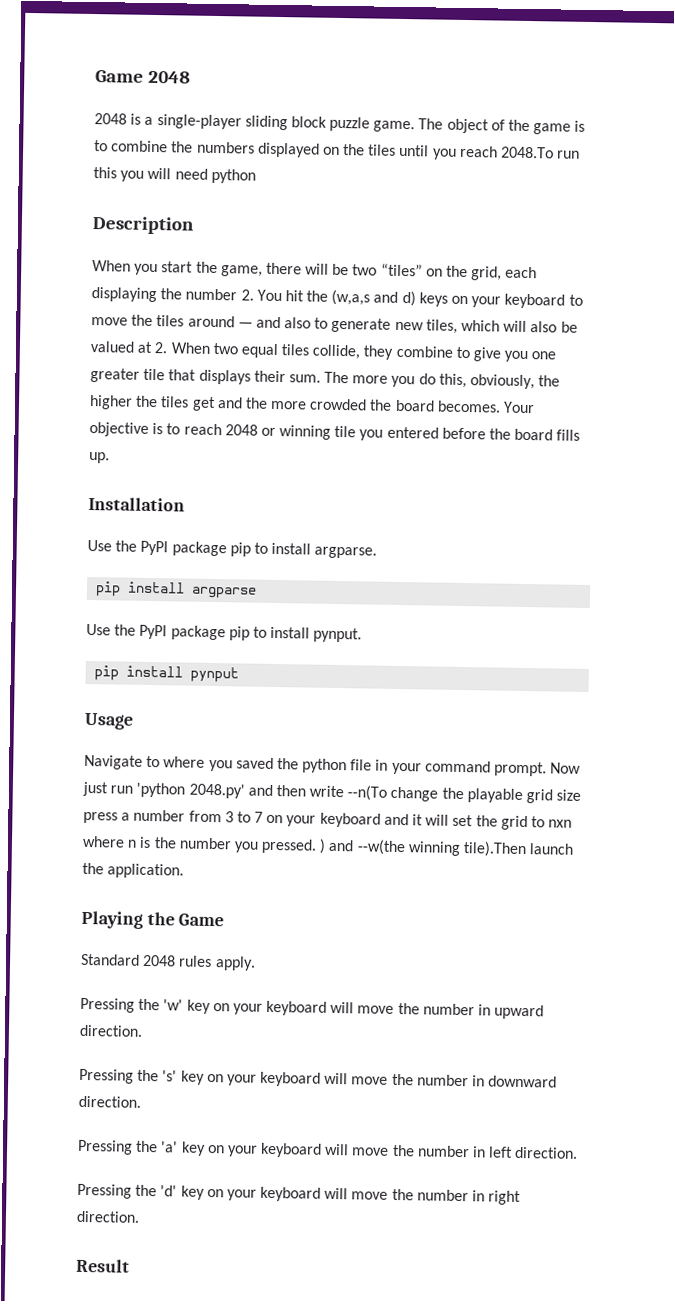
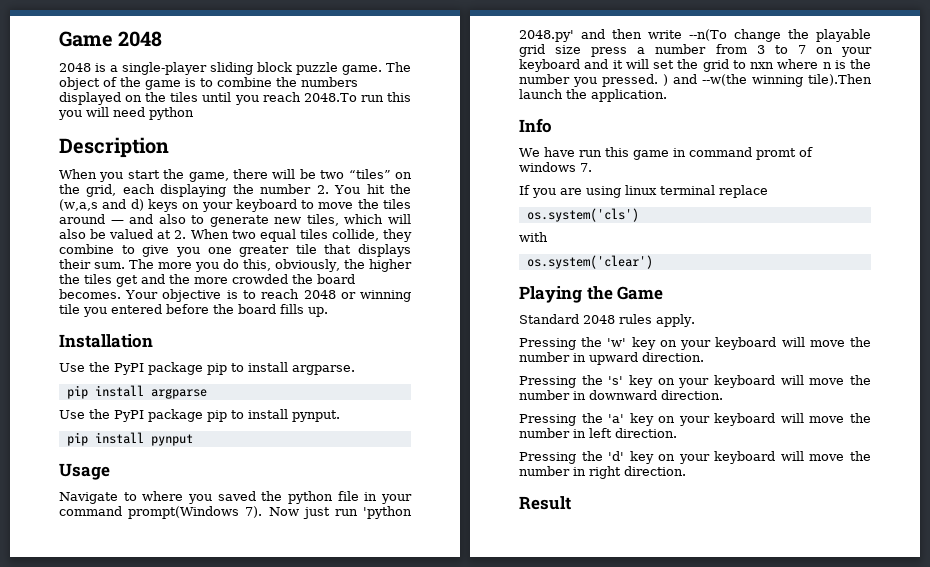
- Navigate to where you saved the python file in your command prompt.
+ Navigate to where you saved the python file in your command prompt(Windows 7).
+ Info
+ We have run this game in command promt of windows 7.
+ If you are using linux terminal replace
+ os.system('cls')
+ with
+ os.system('clear')

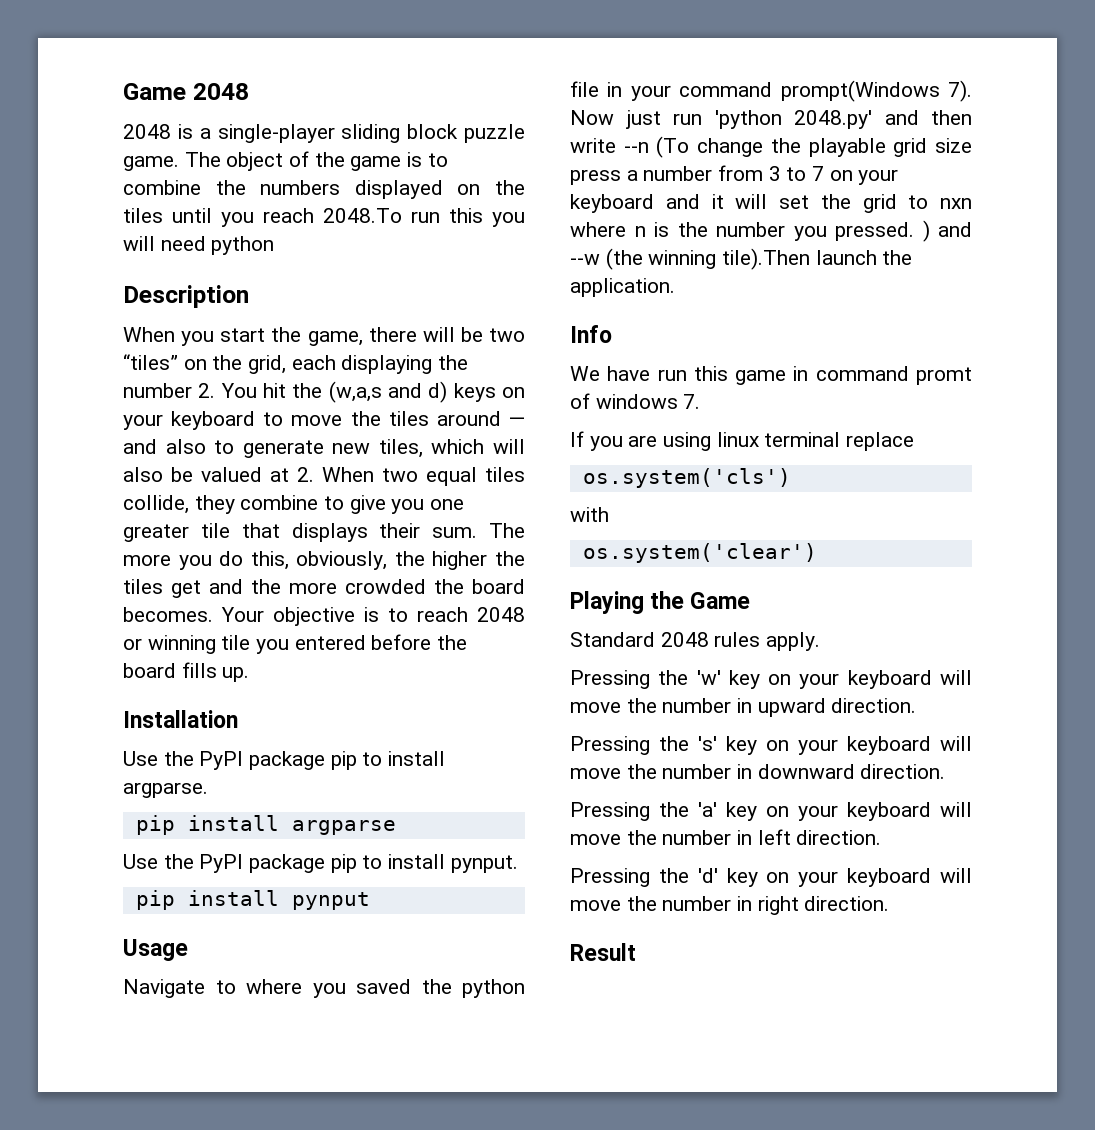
- Now just run 'python 2048.py' and then write --n(To change the playable grid size press a number from 3 to 7 on your keyboard and it will set the grid to nxn where n is the number you pressed. ) and --w(the winning tile).Then launch the application.
+ Now just run 'python 2048.py' and then write --n (To change the playable grid size press a number from 3 to 7 on your keyboard and it will set the grid to nxn where n is the number you pressed. ) and --w (the winning tile).Then launch the application.

